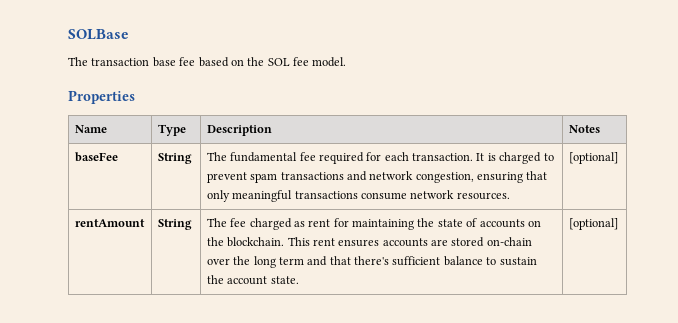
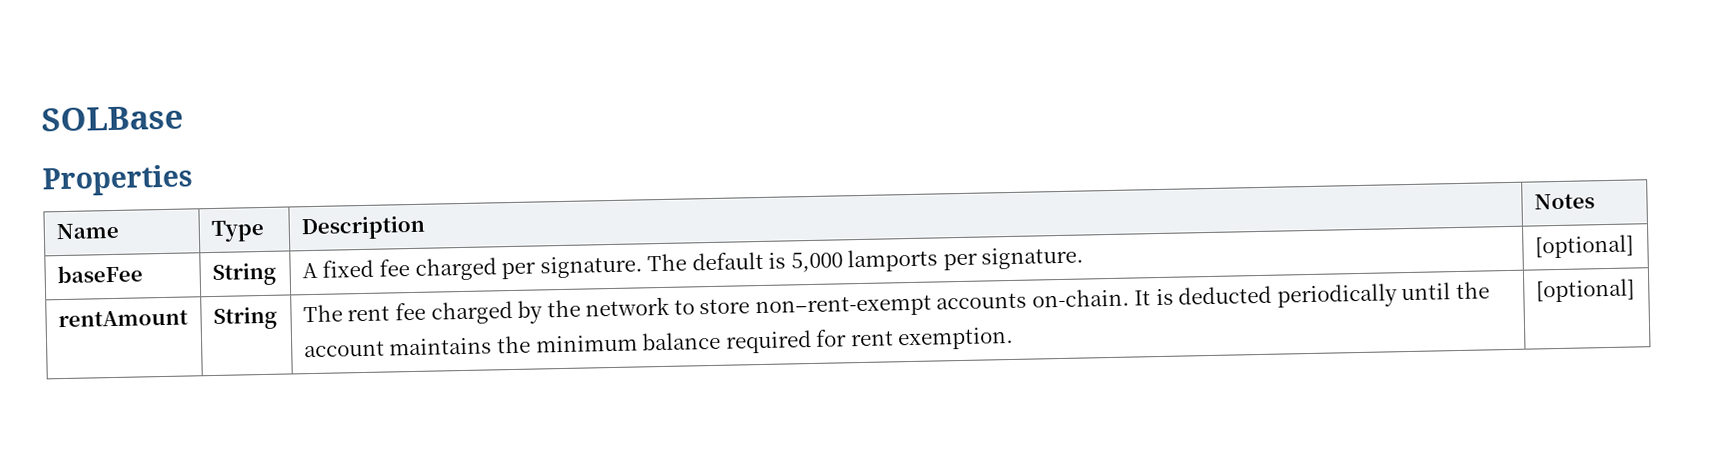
- The transaction base fee based on the SOL fee model.
- baseFee | String | The fundamental fee required for each transaction. It is charged to prevent spam transactions and network congestion, ensuring that only meaningful transactions consume network resources. | [optional]
+ baseFee | String | A fixed fee charged per signature. The default is 5,000 lamports per signature. | [optional]
- rentAmount | String | The fee charged as rent for maintaining the state of accounts on the blockchain. This rent ensures accounts are stored on-chain over the long term and that there's sufficient balance to sustain the account state. | [optional]
+ rentAmount | String | The rent fee charged by the network to store non–rent-exempt accounts on-chain. It is deducted periodically until the account maintains the minimum balance required for rent exemption. | [optional]

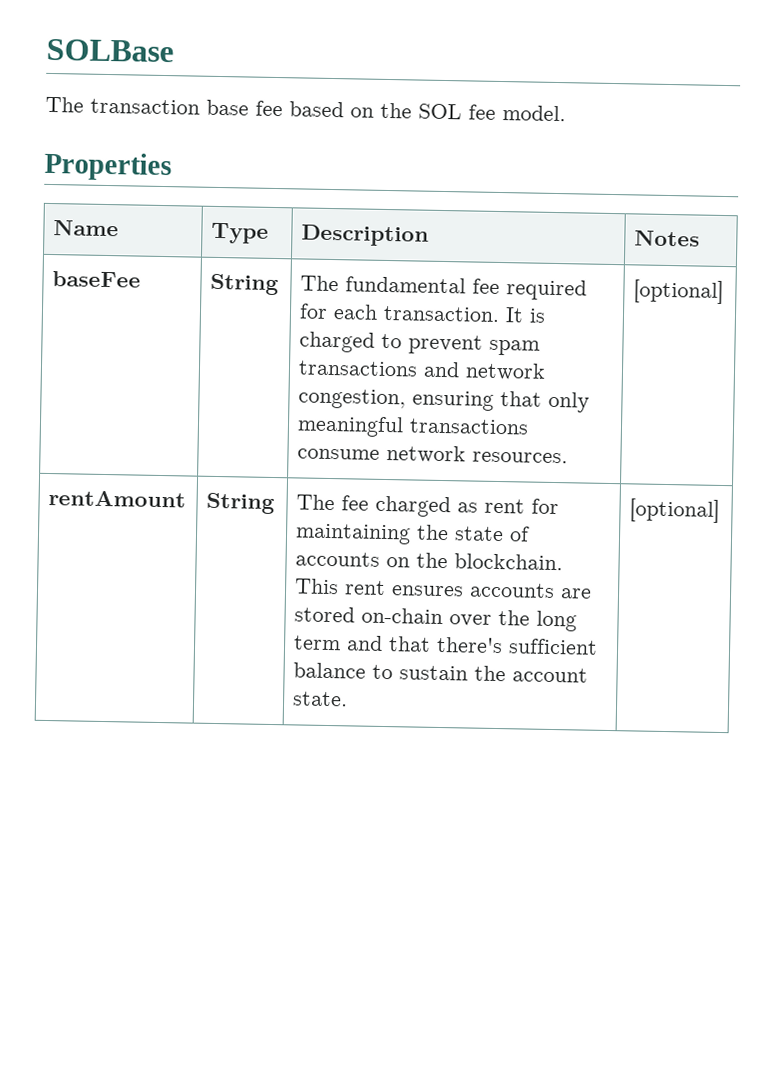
+ The transaction base fee based on the SOL fee model.
- baseFee | String | A fixed fee charged per signature. The default is 5,000 lamports per signature. | [optional]
+ baseFee | String | The fundamental fee required for each transaction. It is charged to prevent spam transactions and network congestion, ensuring that only meaningful transactions consume network resources. | [optional]
- rentAmount | String | The rent fee charged by the network to store non–rent-exempt accounts on-chain. It is deducted periodically until the account maintains the minimum balance required for rent exemption. | [optional]
+ rentAmount | String | The fee charged as rent for maintaining the state of accounts on the blockchain. This rent ensures accounts are stored on-chain over the long term and that there's sufficient balance to sustain the account state. | [optional]

